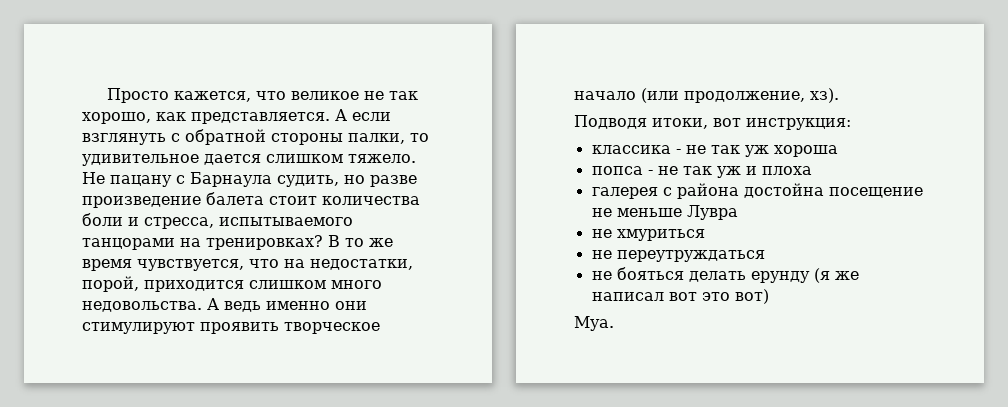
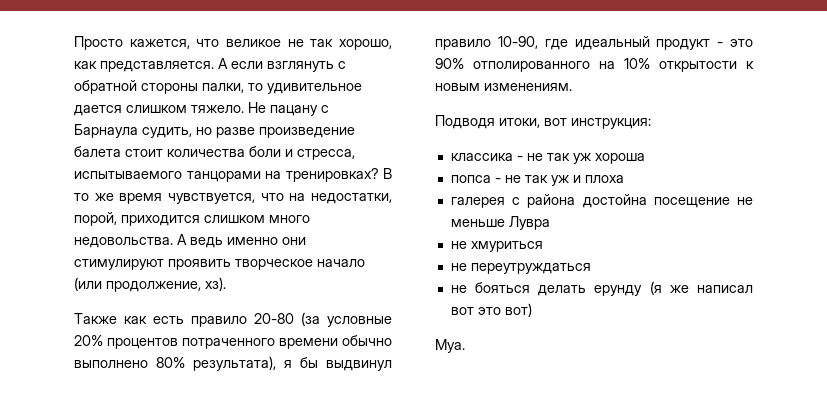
+ Также как есть правило 20-80 (за условные 20% процентов потраченного времени обычно выполнено 80% результата), я бы выдвинул правило 10-90, где идеальный продукт - это 90% отполированного на 10% открытости к новым изменениям.

